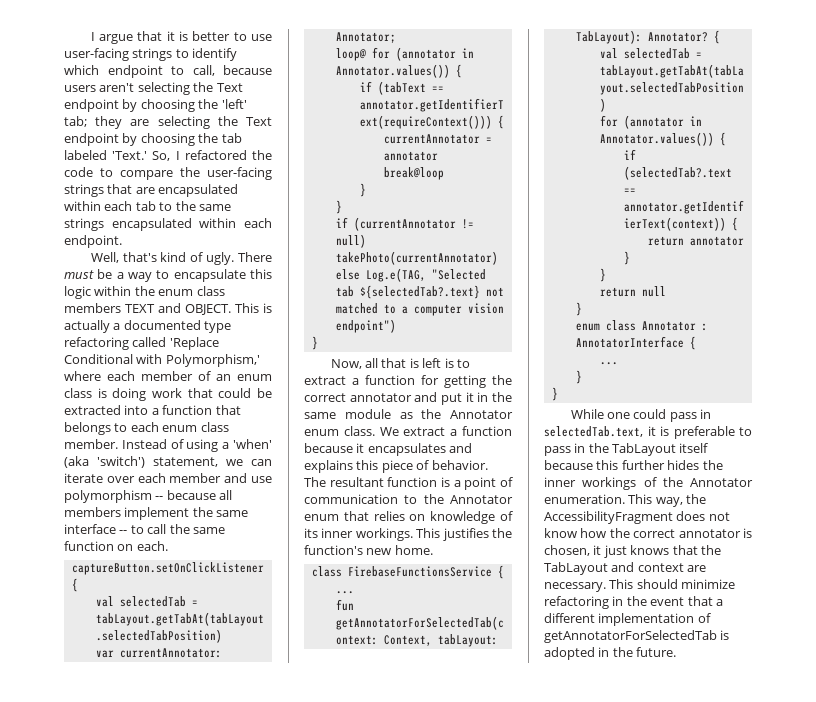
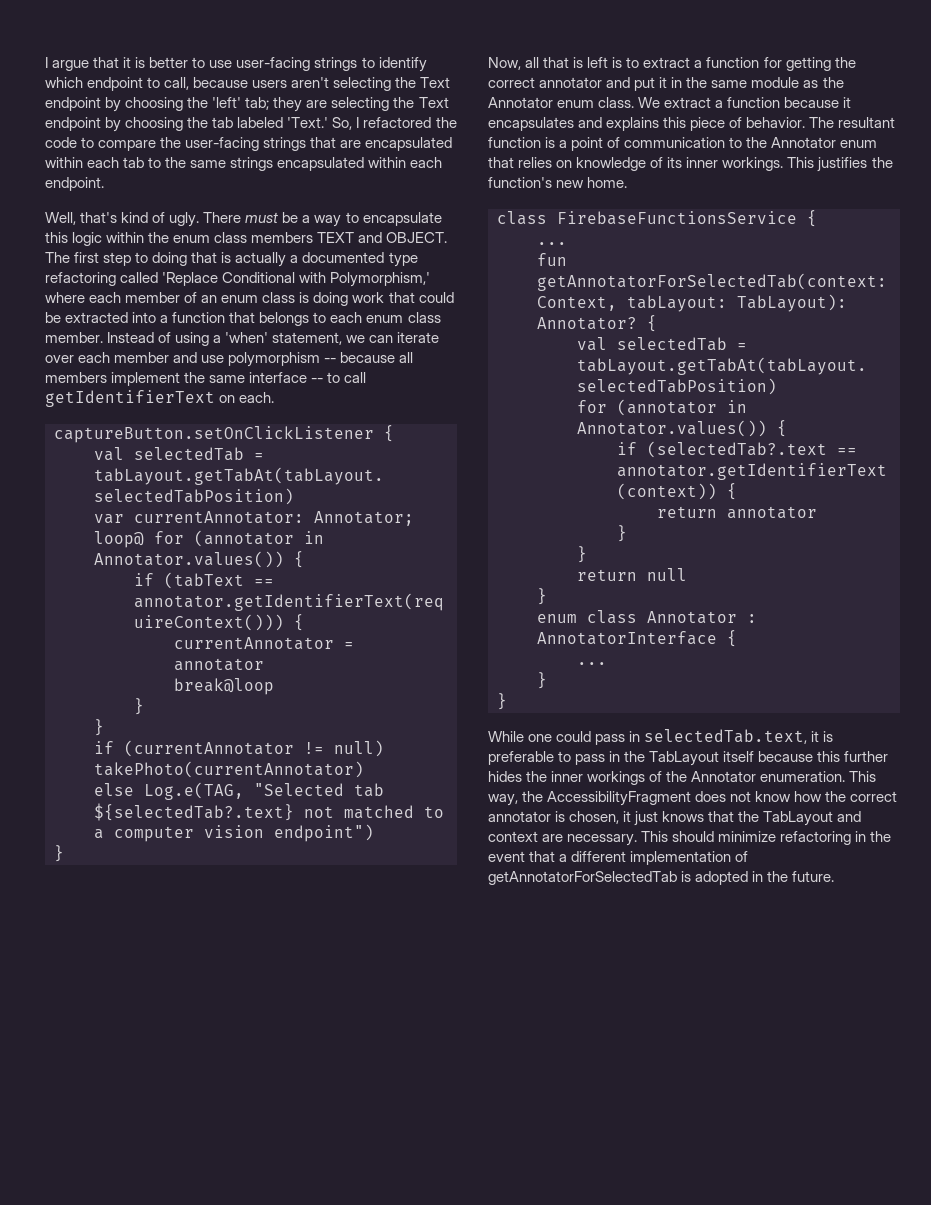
- This is actually a documented type refactoring called 'Replace Conditional with Polymorphism,' where each member of an enum class is doing work that could be extracted into a function that belongs to each enum class member.
+ The first step to doing that is actually a documented type refactoring called 'Replace Conditional with Polymorphism,' where each member of an enum class is doing work that could be extracted into a function that belongs to each enum class member.
- Instead of using a 'when' (aka 'switch') statement, we can iterate over each member and use polymorphism -- because all members implement the same interface -- to call the same function on each.
+ Instead of using a 'when' statement, we can iterate over each member and use polymorphism -- because all members implement the same interface -- to call getIdentifierText on each.

